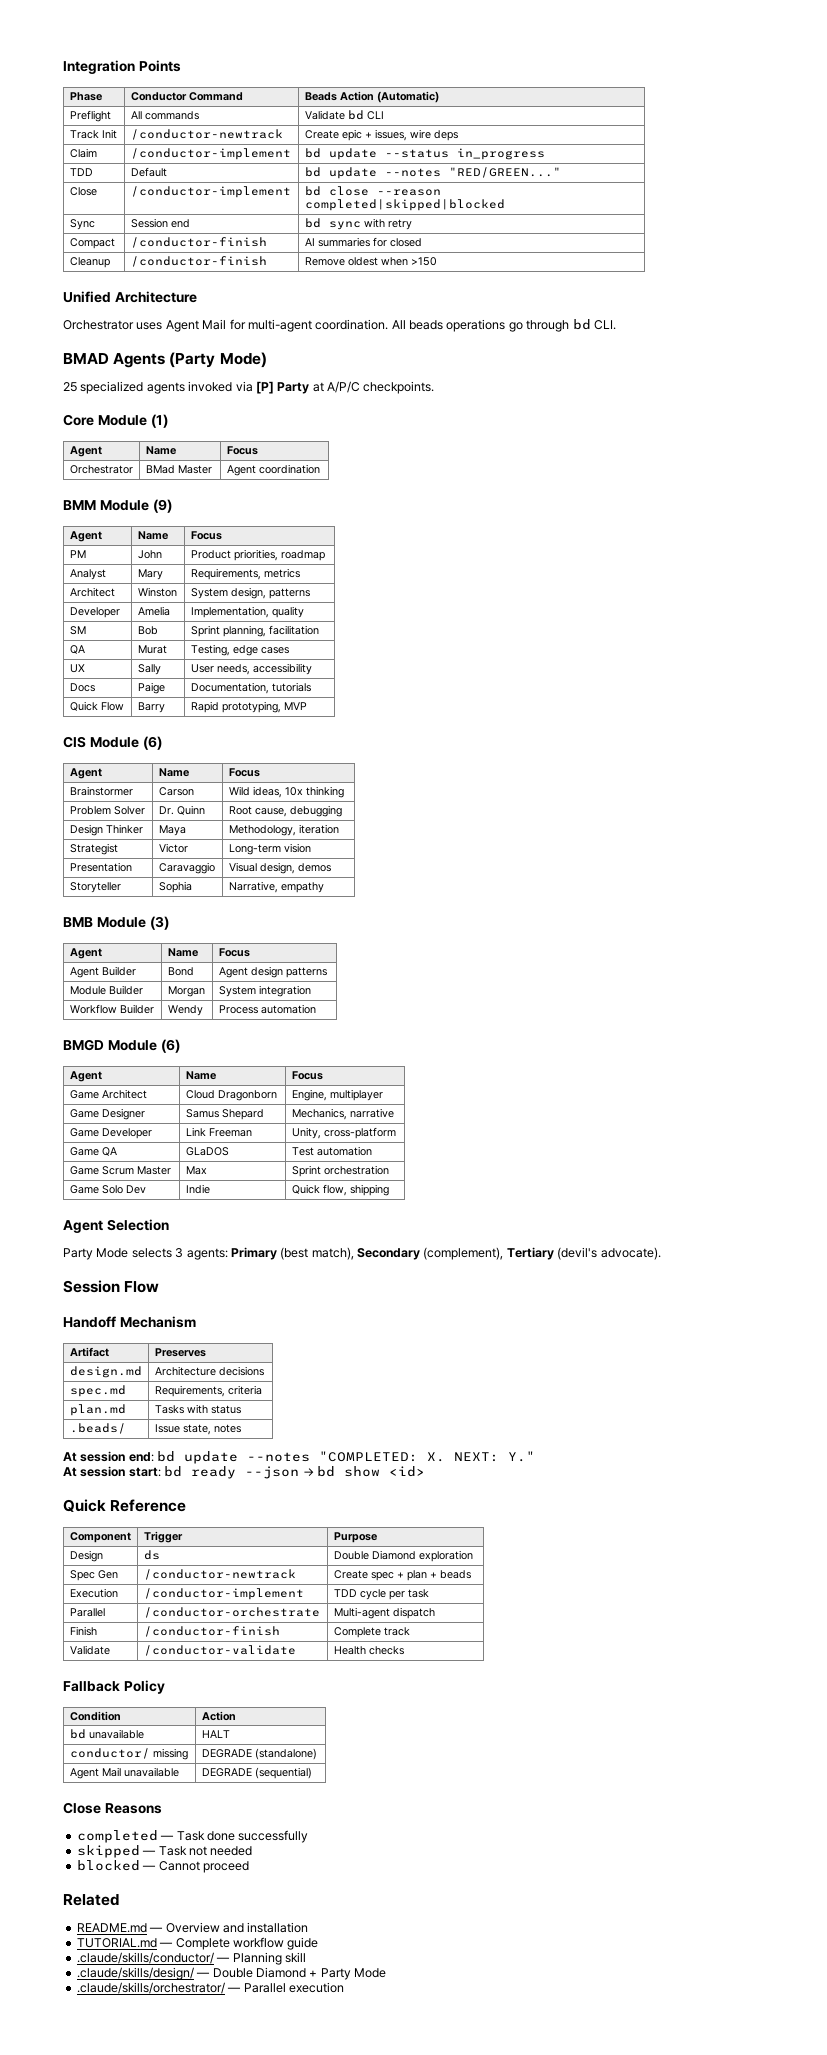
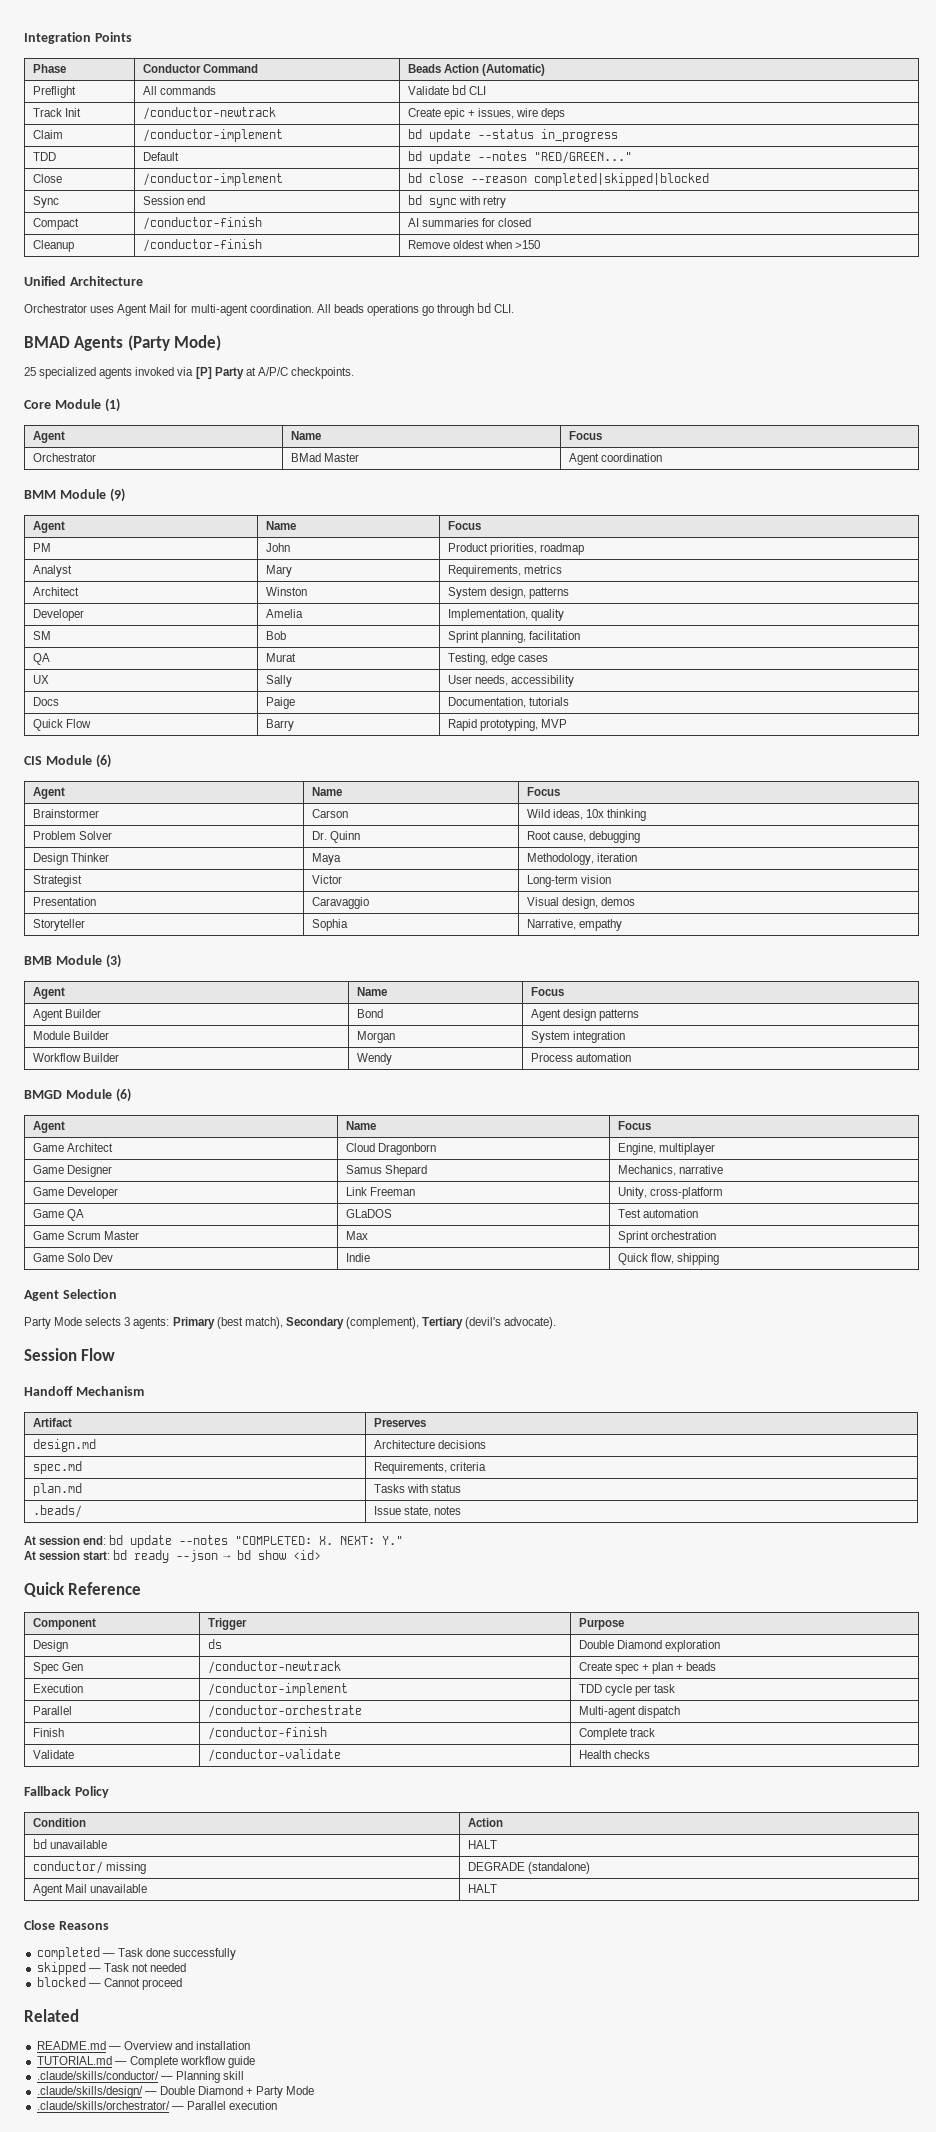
- Agent Mail unavailable | DEGRADE (sequential)
+ Agent Mail unavailable | HALT

